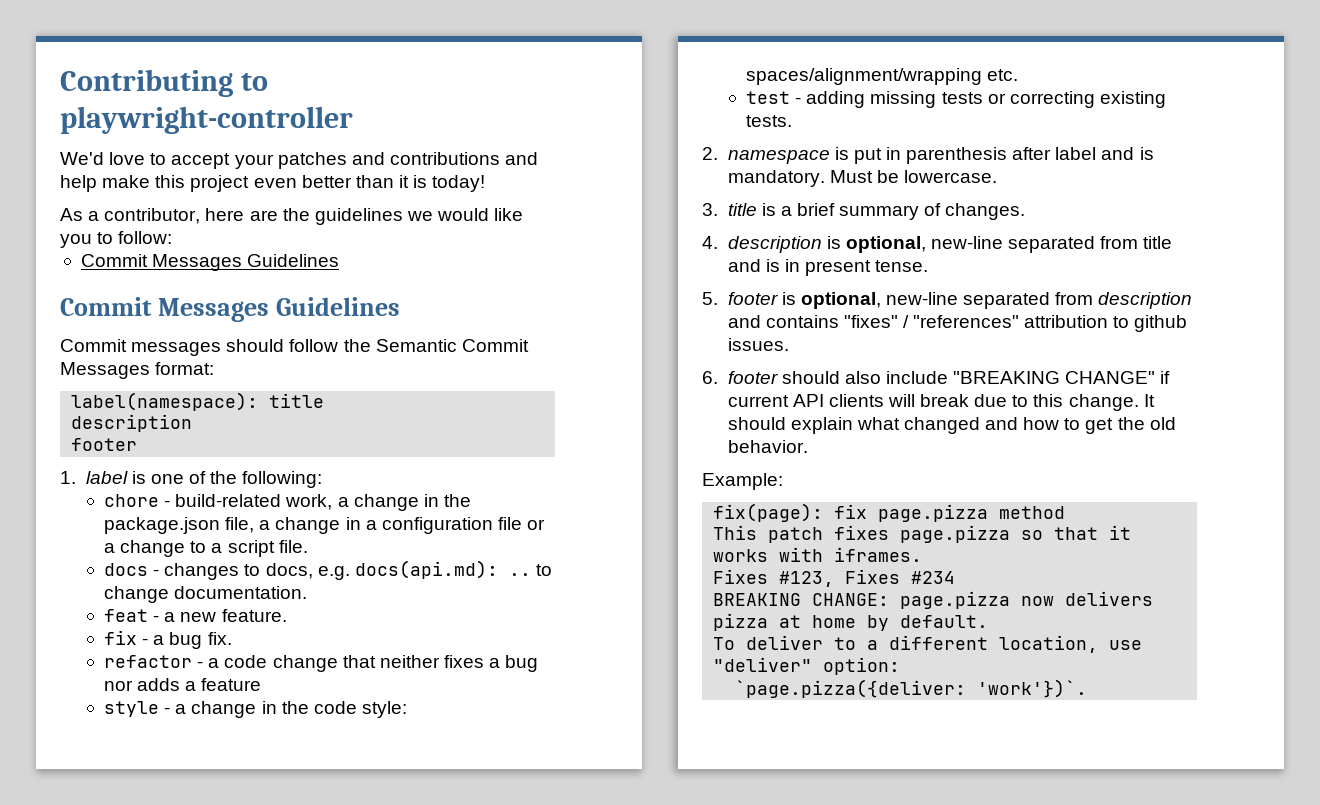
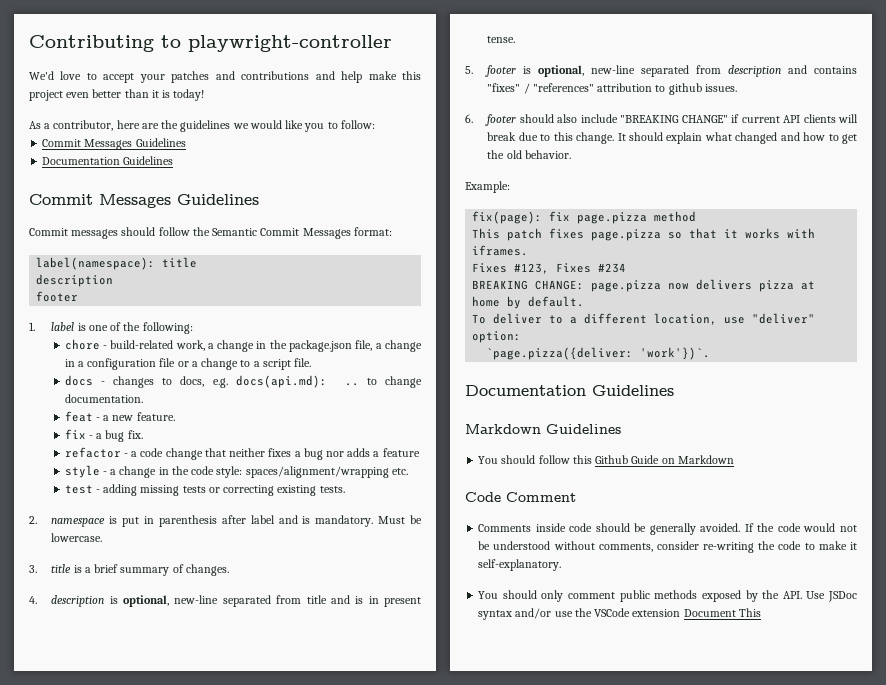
  As a contributor, here are the guidelines we would like you to follow:
  Commit Messages Guidelines
+ Documentation Guidelines
  `page.pizza({deliver: 'work'})`.
+ Documentation Guidelines
+ Markdown Guidelines
+ You should follow this Github Guide on Markdown
+ Code Comment
+ Comments inside code should be generally avoided. If the code would not be understood without comments, consider re-writing the code to make it self-explanatory.
+ You should only comment public methods exposed by the API. Use JSDoc syntax and/or use the VSCode extension Document This

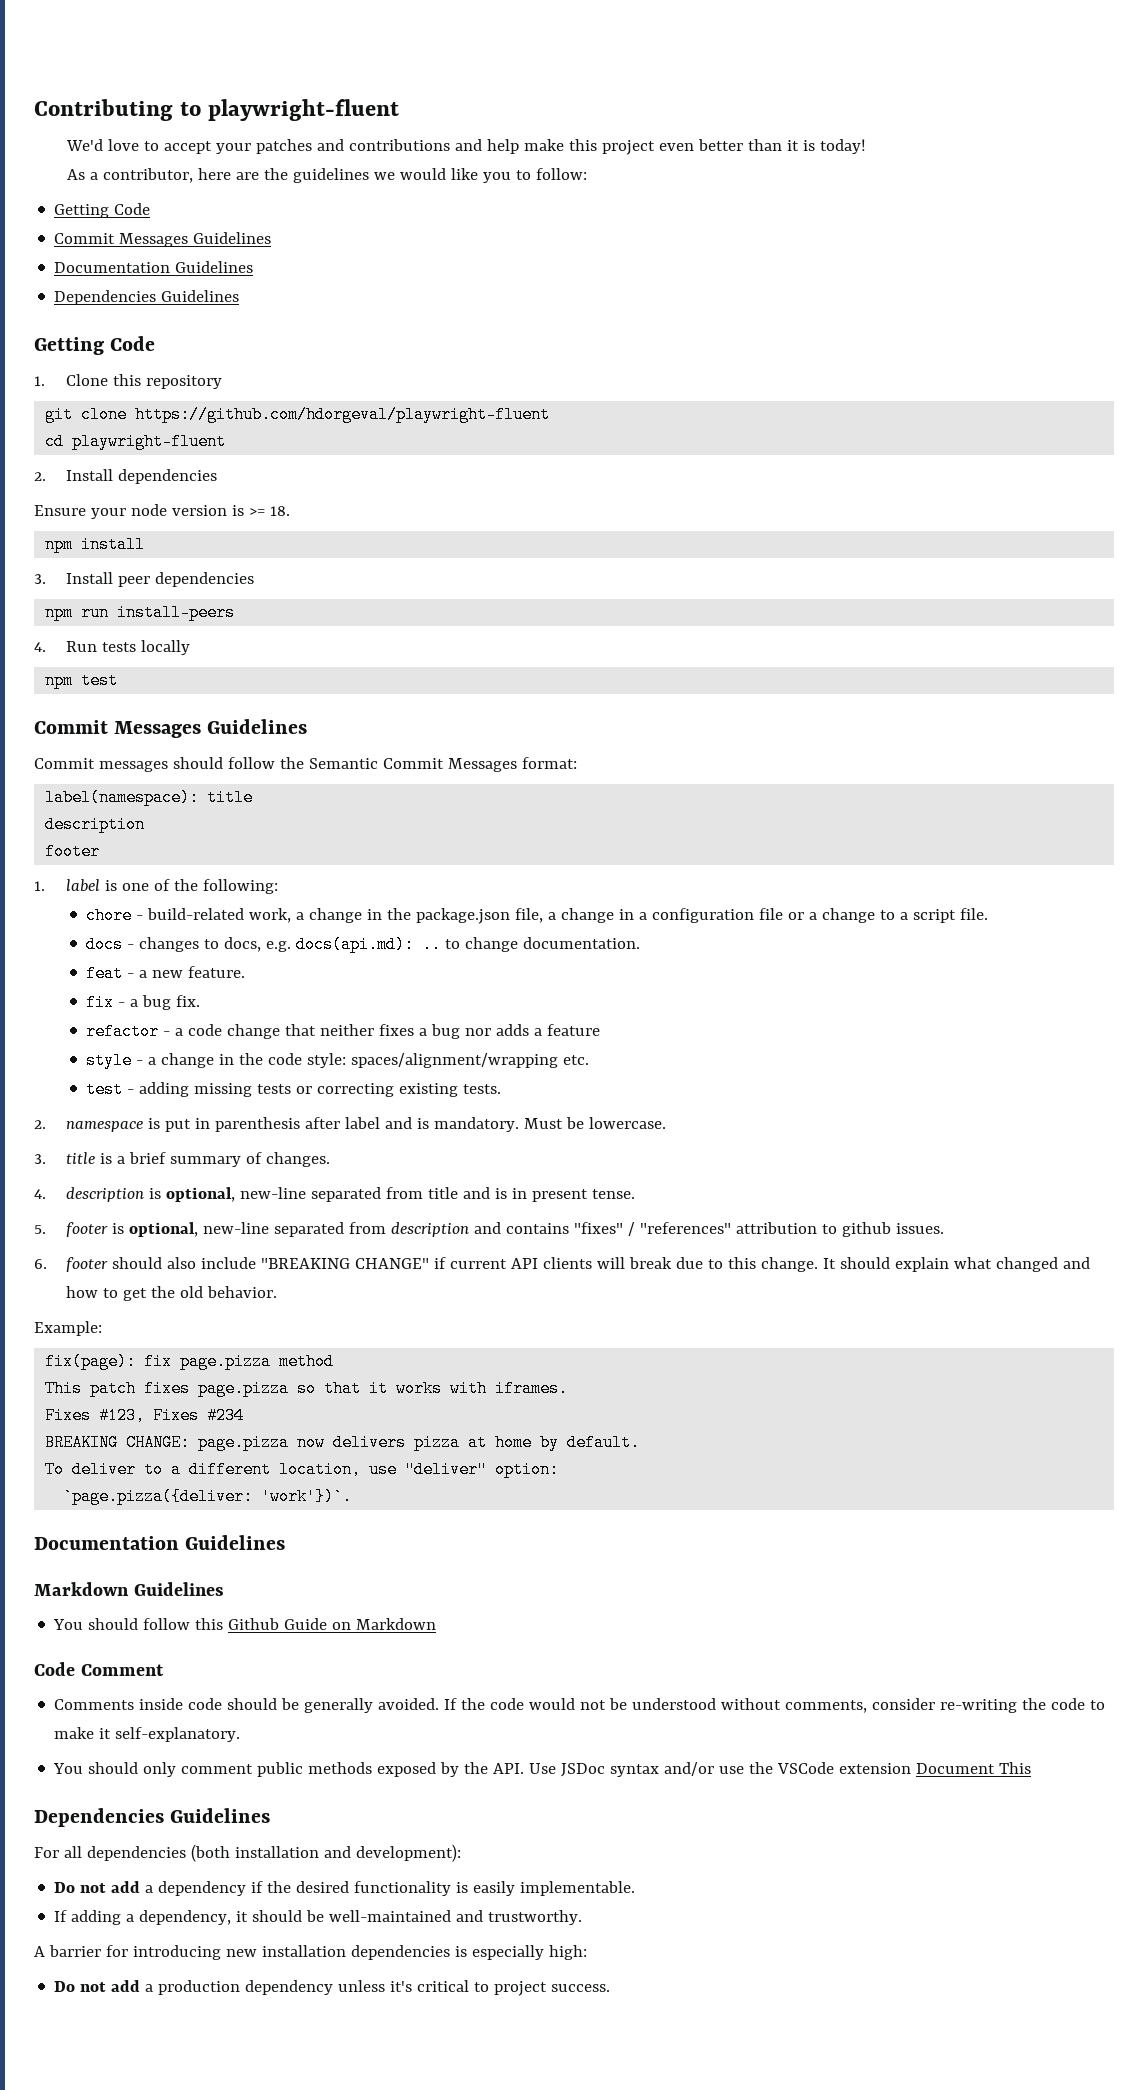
- Contributing to playwright-controller
+ Contributing to playwright-fluent
  As a contributor, here are the guidelines we would like you to follow:
+ Getting Code
  Commit Messages Guidelines
  Documentation Guidelines
+ Dependencies Guidelines
+ Getting Code
+ 1. Clone this repository
+ git clone https://github.com/hdorgeval/playwright-fluent
+ cd playwright-fluent
+ 2. Install dependencies
+ Ensure your node version is >= 18.
+ npm install
+ 3. Install peer dependencies
+ npm run install-peers
+ 4. Run tests locally
+ npm test
  You should only comment public methods exposed by the API. Use JSDoc syntax and/or use the VSCode extension Document This
+ Dependencies Guidelines
+ For all dependencies (both installation and development):
+ Do not add a dependency if the desired functionality is easily implementable.
+ If adding a dependency, it should be well-maintained and trustworthy.
+ A barrier for introducing new installation dependencies is especially high:
+ Do not add a production dependency unless it's critical to project success.

